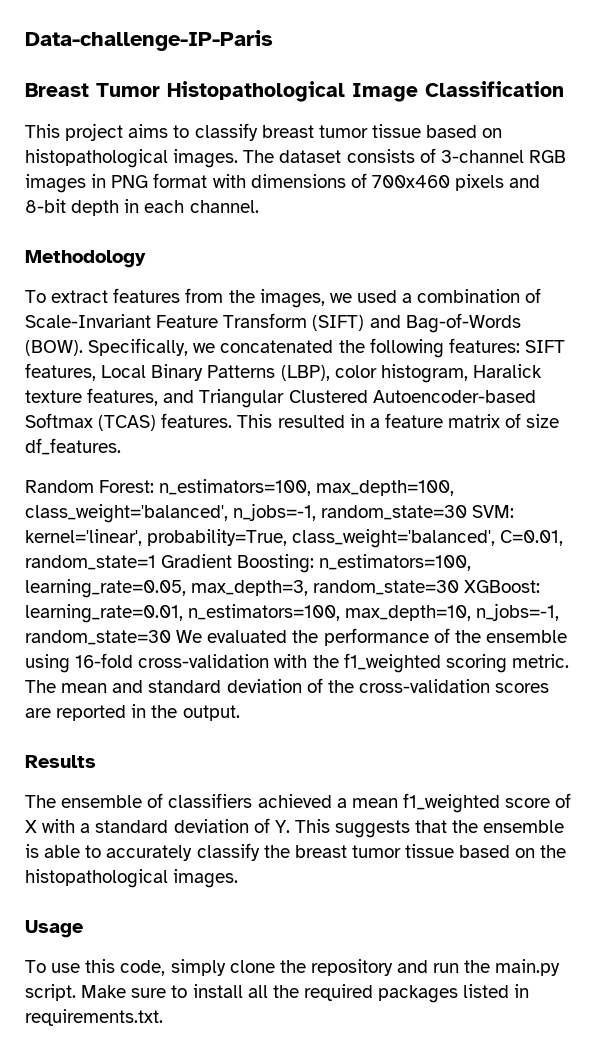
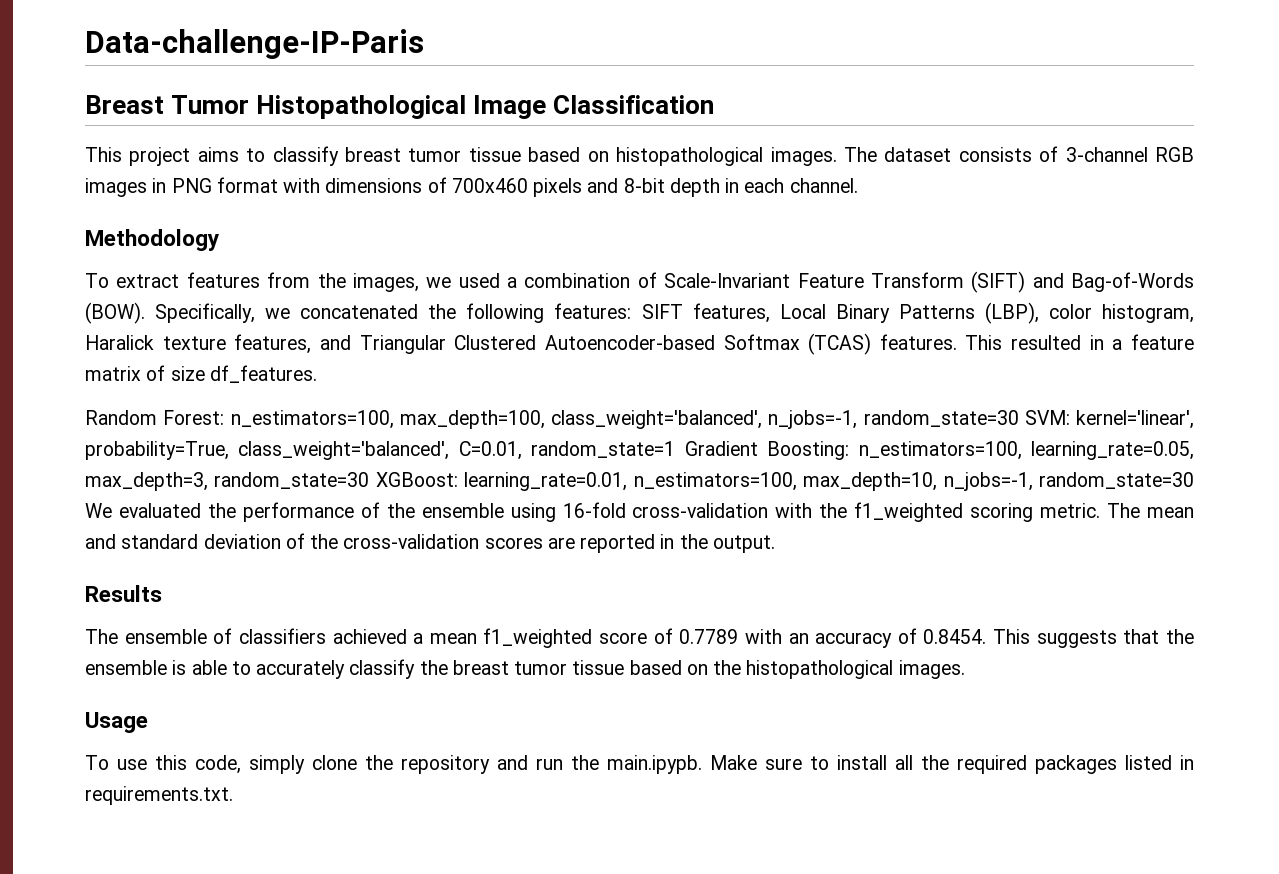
- The ensemble of classifiers achieved a mean f1_weighted score of X with a standard deviation of Y. This suggests that the ensemble is able to accurately classify the breast tumor tissue based on the histopathological images.
+ The ensemble of classifiers achieved a mean f1_weighted score of 0.7789 with an accuracy of 0.8454. This suggests that the ensemble is able to accurately classify the breast tumor tissue based on the histopathological images.
- To use this code, simply clone the repository and run the main.py script. Make sure to install all the required packages listed in requirements.txt.
+ To use this code, simply clone the repository and run the main.ipypb. Make sure to install all the required packages listed in requirements.txt.

